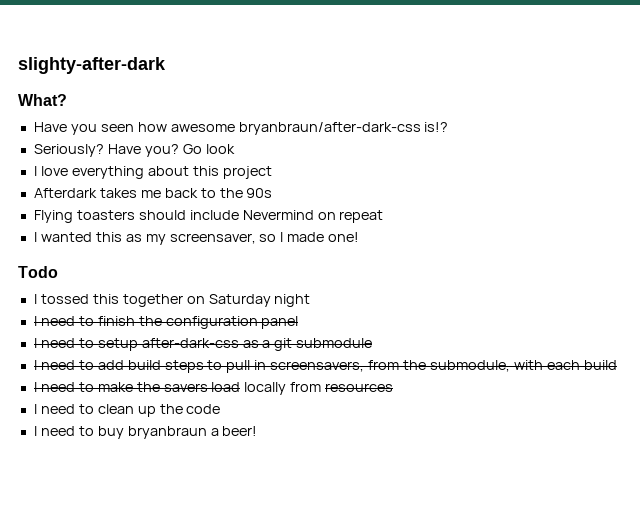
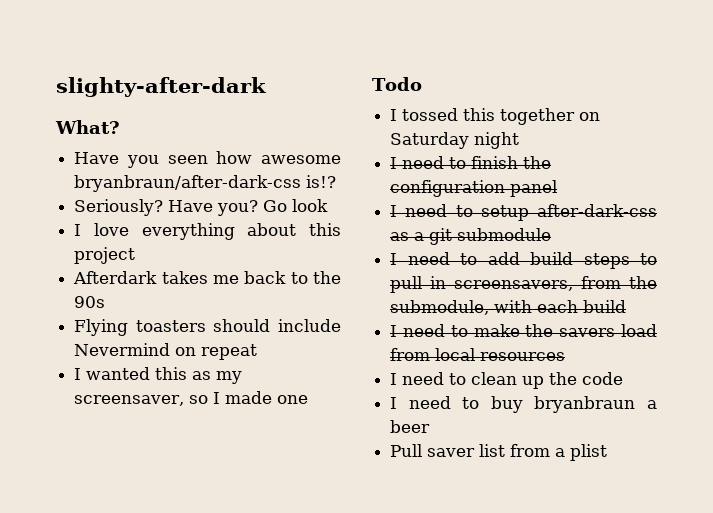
- I wanted this as my screensaver, so I made one!
+ I wanted this as my screensaver, so I made one
- I need to make the savers load locally from resources
+ I need to make the savers load from local resources
- I need to buy bryanbraun a beer!
+ I need to buy bryanbraun a beer
+ Pull saver list from a plist

